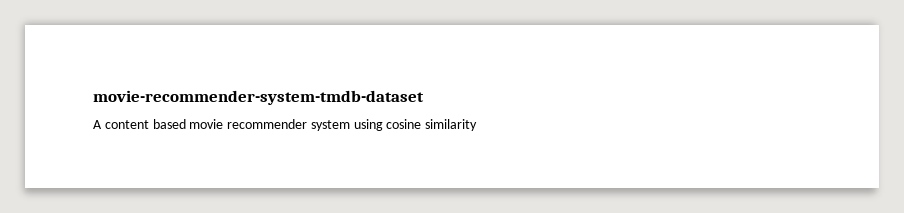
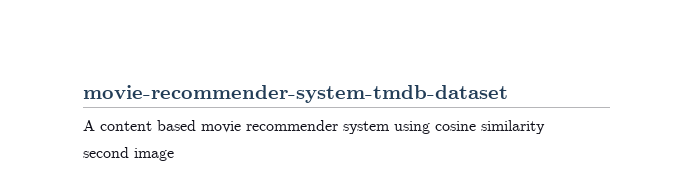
+ second image

